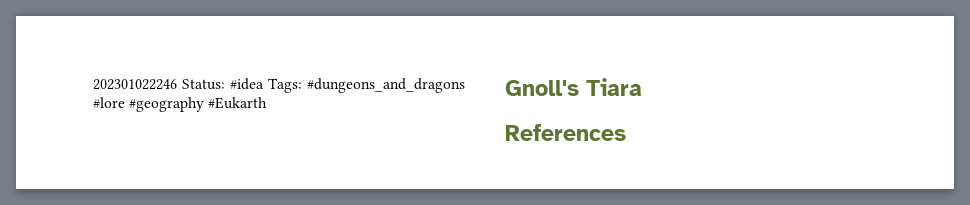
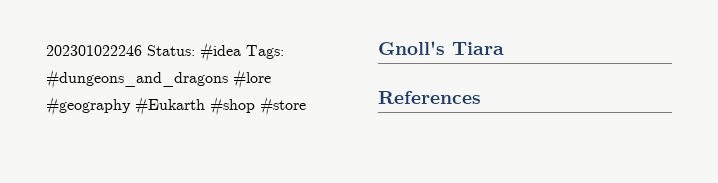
- 202301022246 Status: #idea Tags: #dungeons_and_dragons #lore #geography #Eukarth
+ 202301022246 Status: #idea Tags: #dungeons_and_dragons #lore #geography #Eukarth #shop #store

